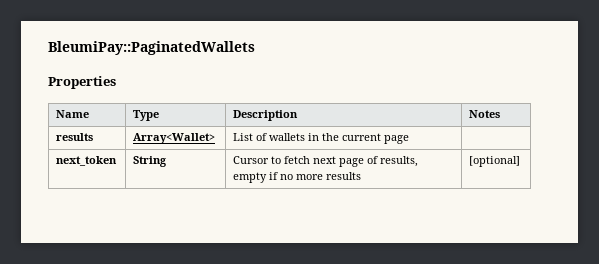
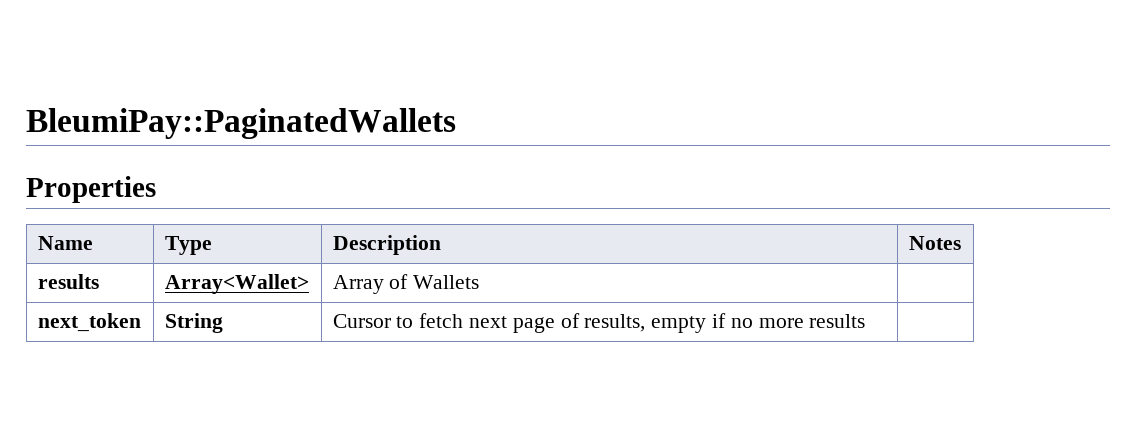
- results | Array<Wallet> | List of wallets in the current page |
+ results | Array<Wallet> | Array of Wallets |
- next_token | String | Cursor to fetch next page of results, empty if no more results | [optional]
+ next_token | String | Cursor to fetch next page of results, empty if no more results |

